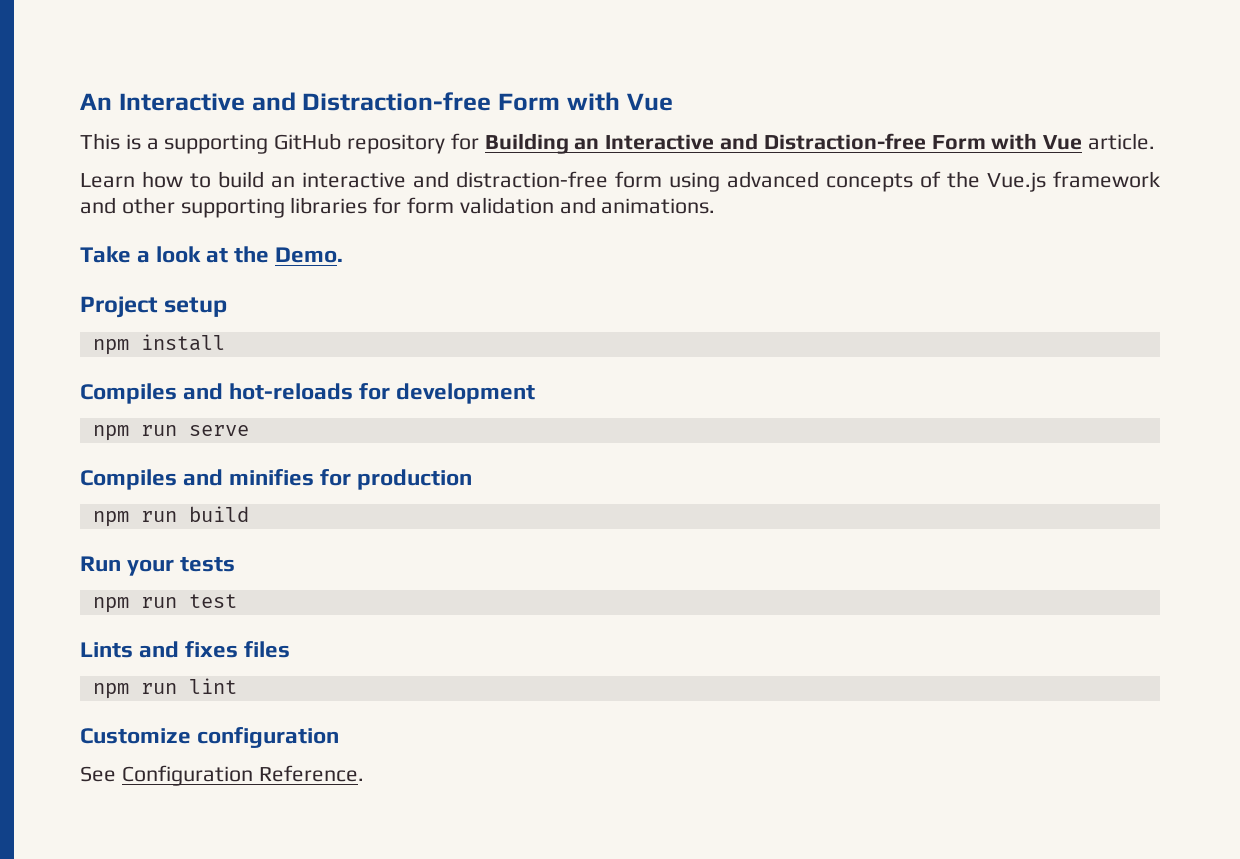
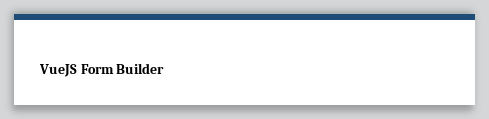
- An Interactive and Distraction-free Form with Vue
- This is a supporting GitHub repository for Building an Interactive and Distraction-free Form with Vue article.
- Learn how to build an interactive and distraction-free form using advanced concepts of the Vue.js framework and other supporting libraries for form validation and animations.
- Take a look at the Demo.
- Project setup
- npm install
- Compiles and hot-reloads for development
- npm run serve
- Compiles and minifies for production
- npm run build
- Run your tests
- npm run test
- Lints and fixes files
- npm run lint
- Customize configuration
- See Configuration Reference.
+ VueJS Form Builder

